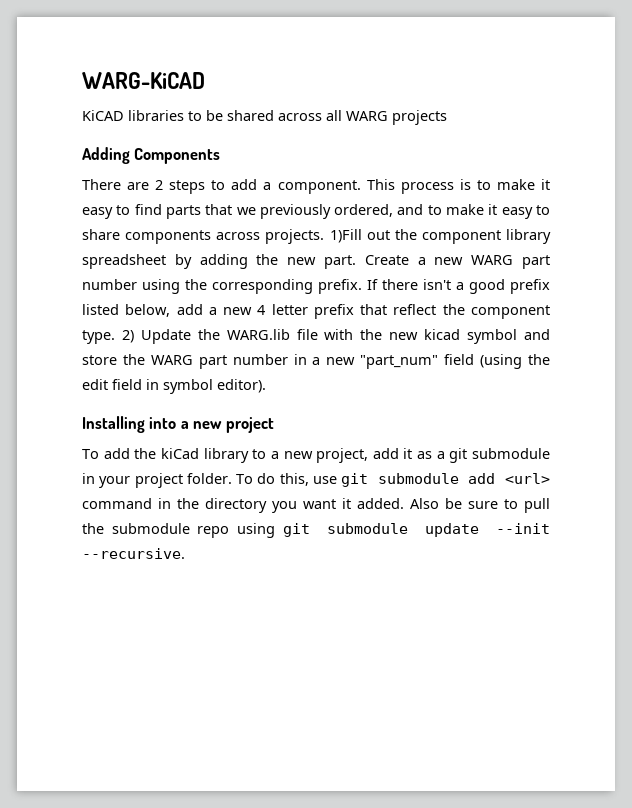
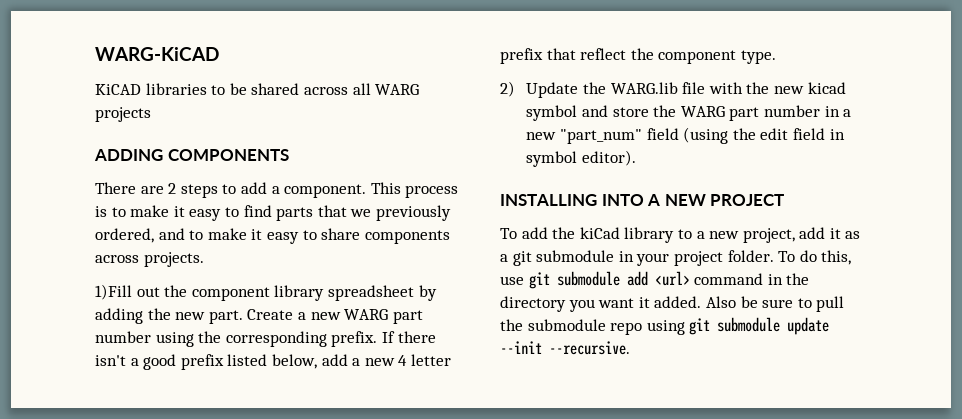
- Adding Components
+ ADDING COMPONENTS
- This process is to make it easy to find parts that we previously ordered, and to make it easy to share components across projects. 1)Fill out the component library spreadsheet by adding the new part.
+ This process is to make it easy to find parts that we previously ordered, and to make it easy to share components across projects.
+ 1)Fill out the component library spreadsheet by adding the new part.
- If there isn't a good prefix listed below, add a new 4 letter prefix that reflect the component type. 2) Update the WARG.lib file with the new kicad symbol and store the WARG part number in a new "part_num" field (using the edit field in symbol editor).
+ If there isn't a good prefix listed below, add a new 4 letter prefix that reflect the component type.
+ 2) Update the WARG.lib file with the new kicad symbol and store the WARG part number in a new "part_num" field (using the edit field in symbol editor).
- Installing into a new project
+ INSTALLING INTO A NEW PROJECT

